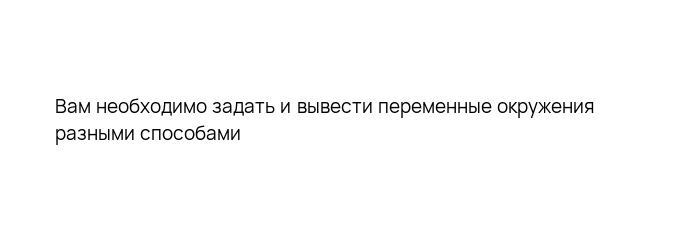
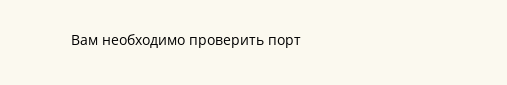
- Вам необходимо задать и вывести переменные окружения разными способами
+ Вам необходимо проверить порт

